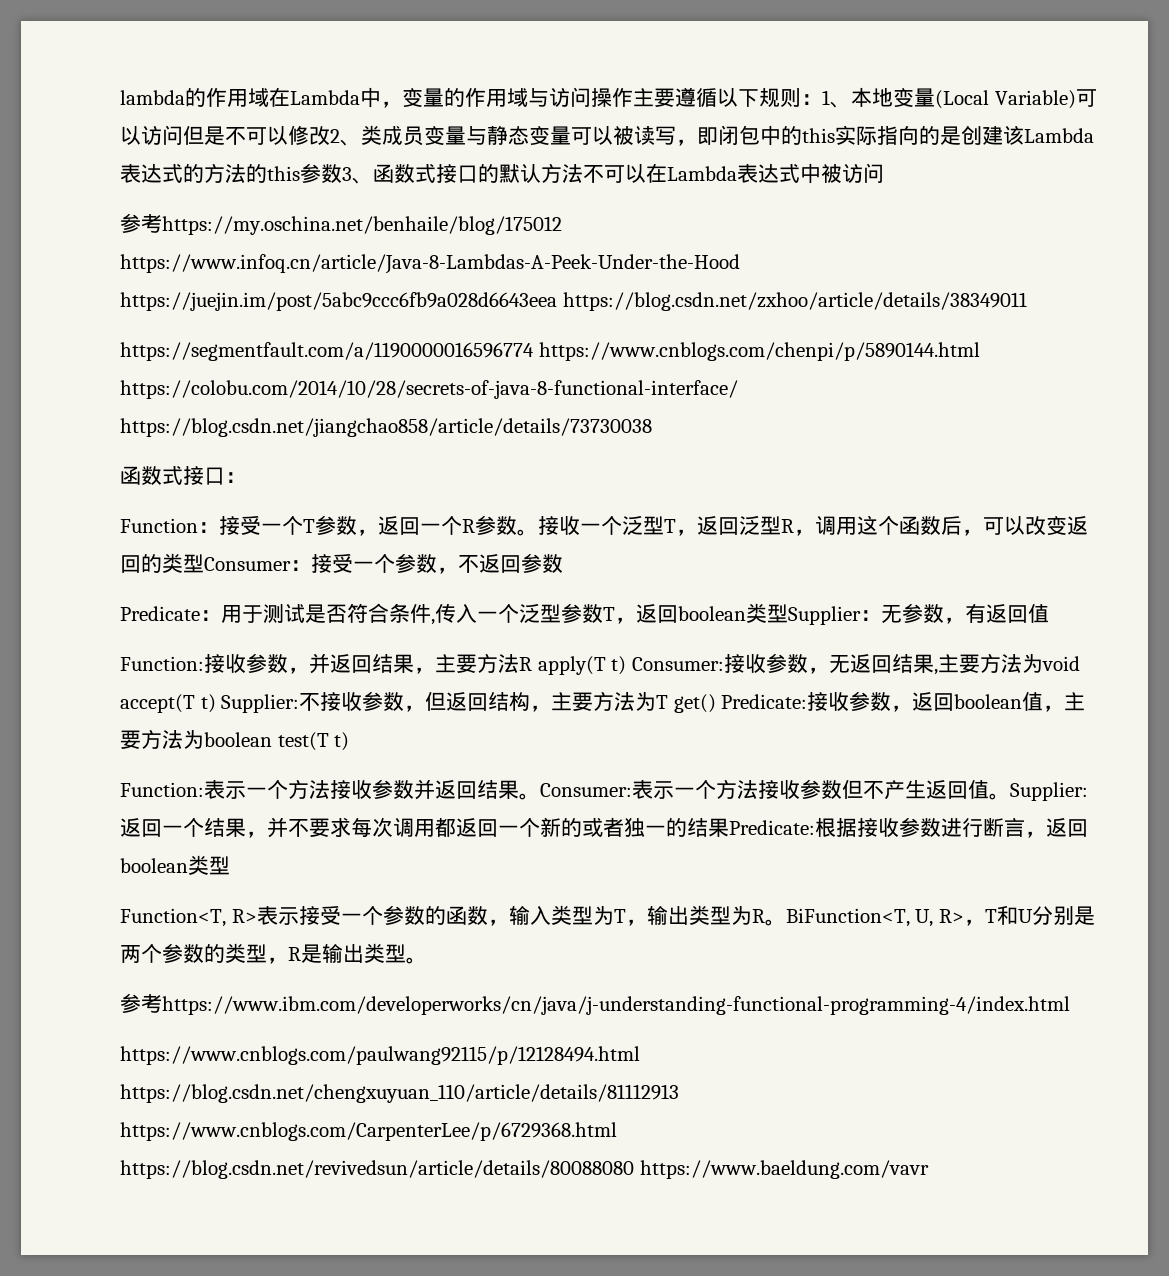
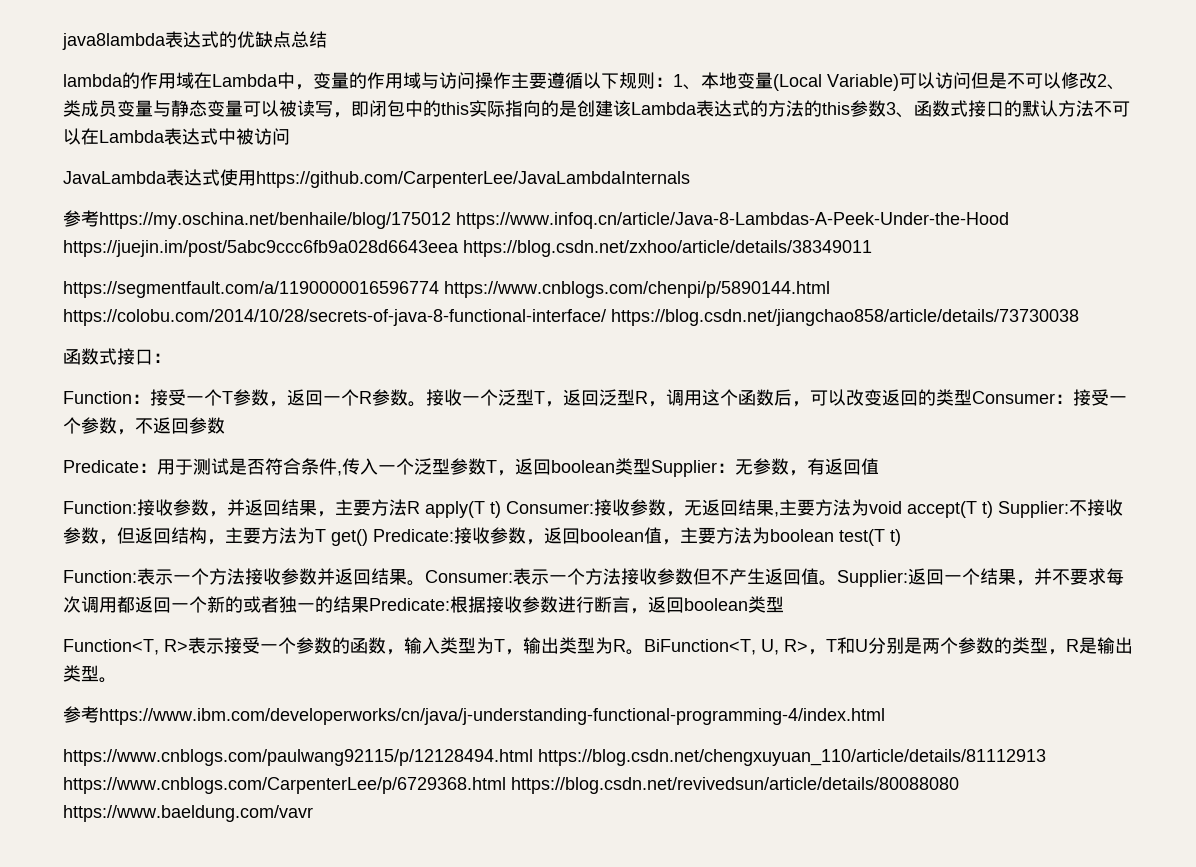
+ java8lambda表达式的优缺点总结
+ JavaLambda表达式使用https://github.com/CarpenterLee/JavaLambdaInternals

